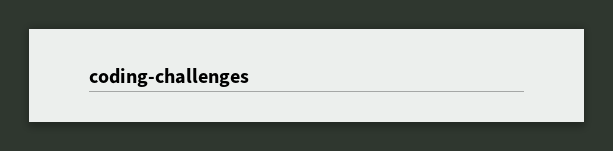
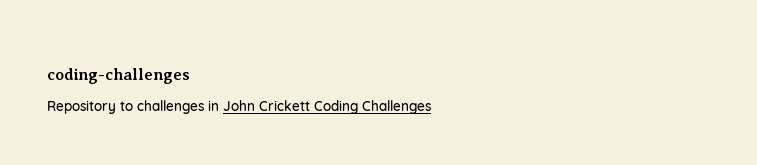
+ Repository to challenges in John Crickett Coding Challenges

